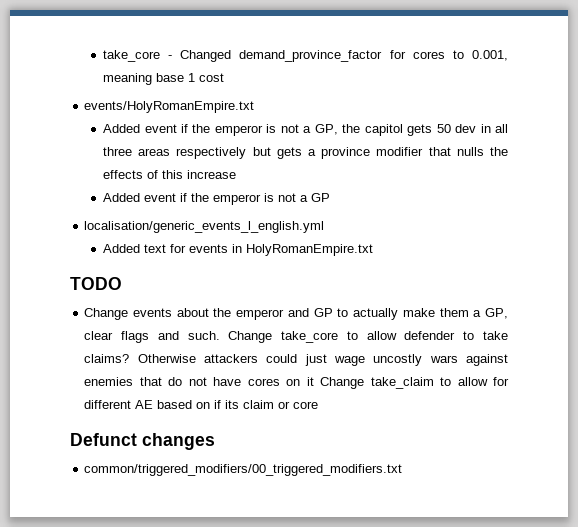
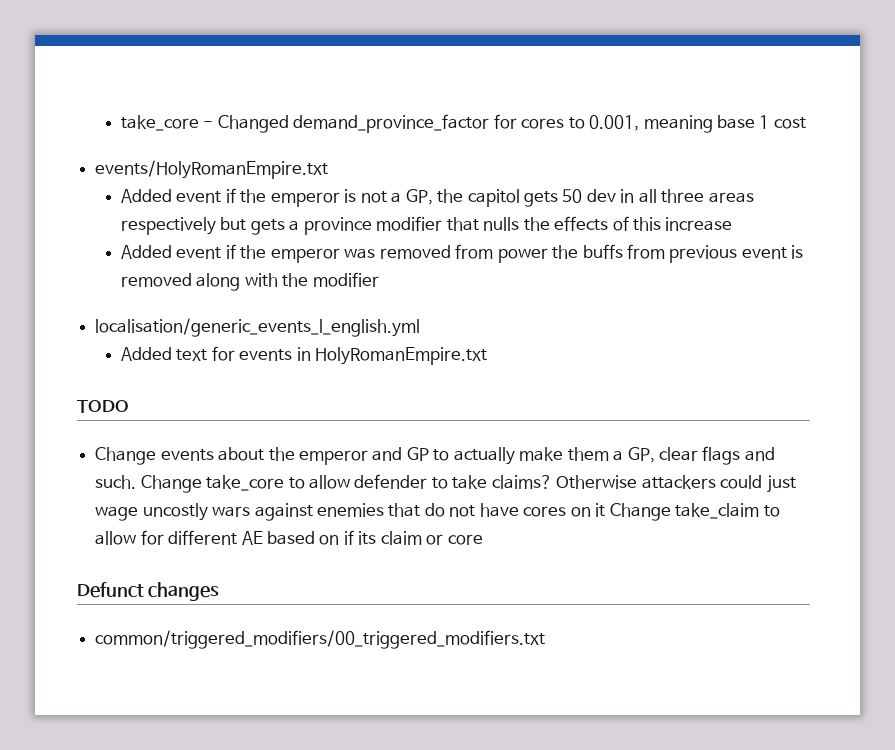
- Added event if the emperor is not a GP
+ Added event if the emperor was removed from power the buffs from previous event is removed along with the modifier

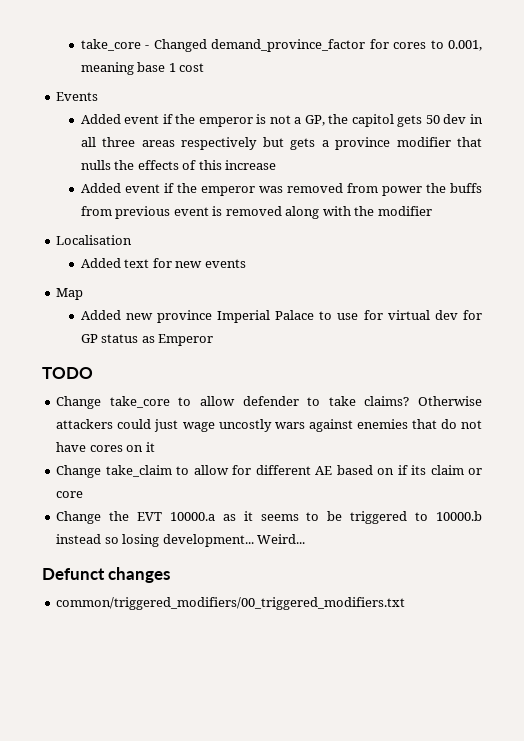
- events/HolyRomanEmpire.txt
+ Events
- localisation/generic_events_l_english.yml
+ Localisation
- Added text for events in HolyRomanEmpire.txt
+ Added text for new events
+ Map
+ Added new province Imperial Palace to use for virtual dev for GP status as Emperor
  TODO
- Change events about the emperor and GP to actually make them a GP, clear flags and such. Change take_core to allow defender to take claims?
+ Change take_core to allow defender to take claims?
- Otherwise attackers could just wage uncostly wars against enemies that do not have cores on it Change take_claim to allow for different AE based on if its claim or core
+ Otherwise attackers could just wage uncostly wars against enemies that do not have cores on it
+ Change take_claim to allow for different AE based on if its claim or core
+ Change the EVT 10000.a as it seems to be triggered to 10000.b instead so losing development... Weird...

